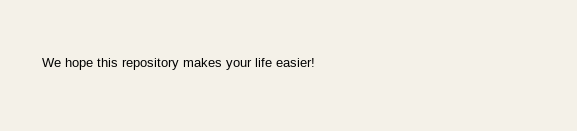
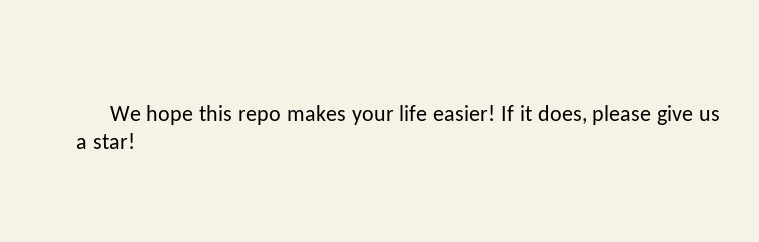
- We hope this repository makes your life easier!
+ We hope this repo makes your life easier!
+ If it does, please give us a star!

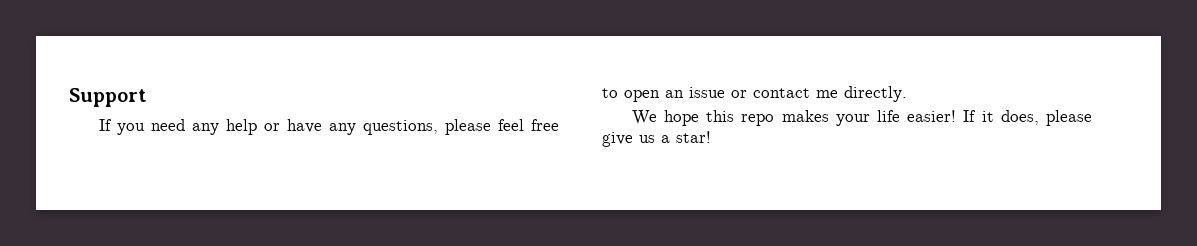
+ Support
+ If you need any help or have any questions, please feel free to open an issue or contact me directly.

